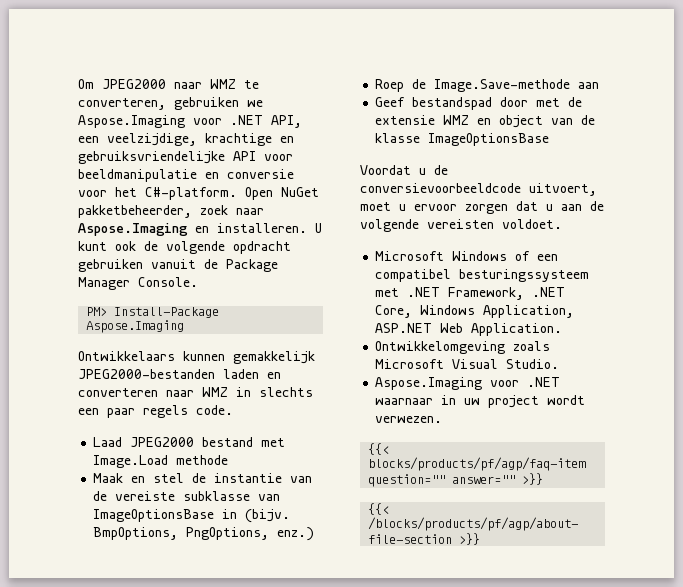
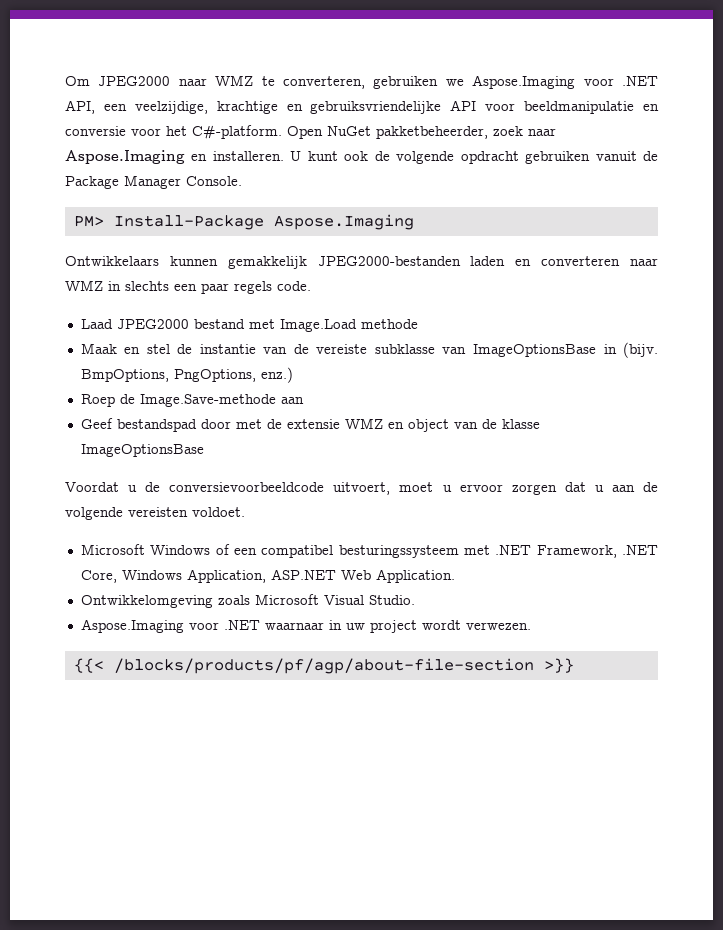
- {{< blocks/products/pf/agp/faq-item question="" answer="" >}}

